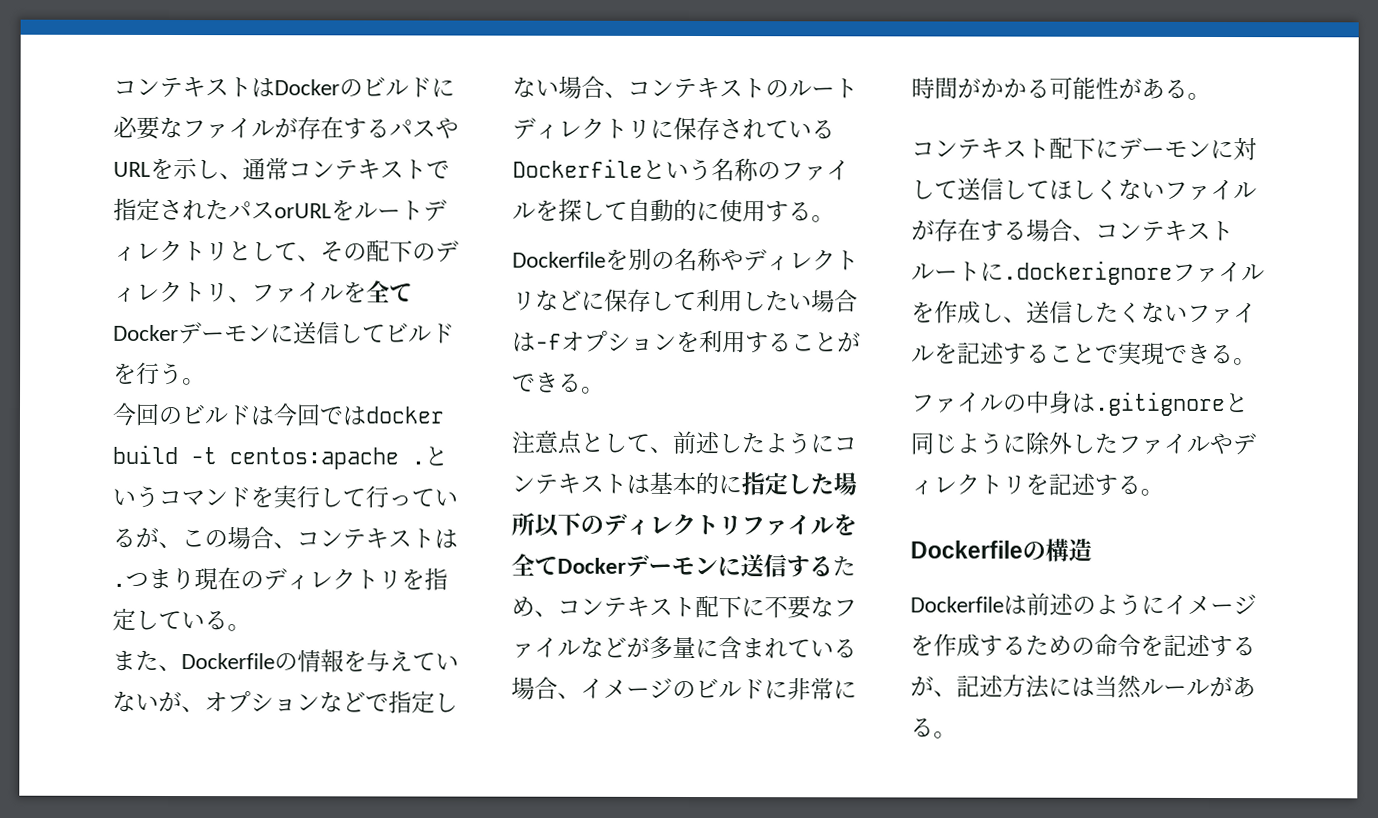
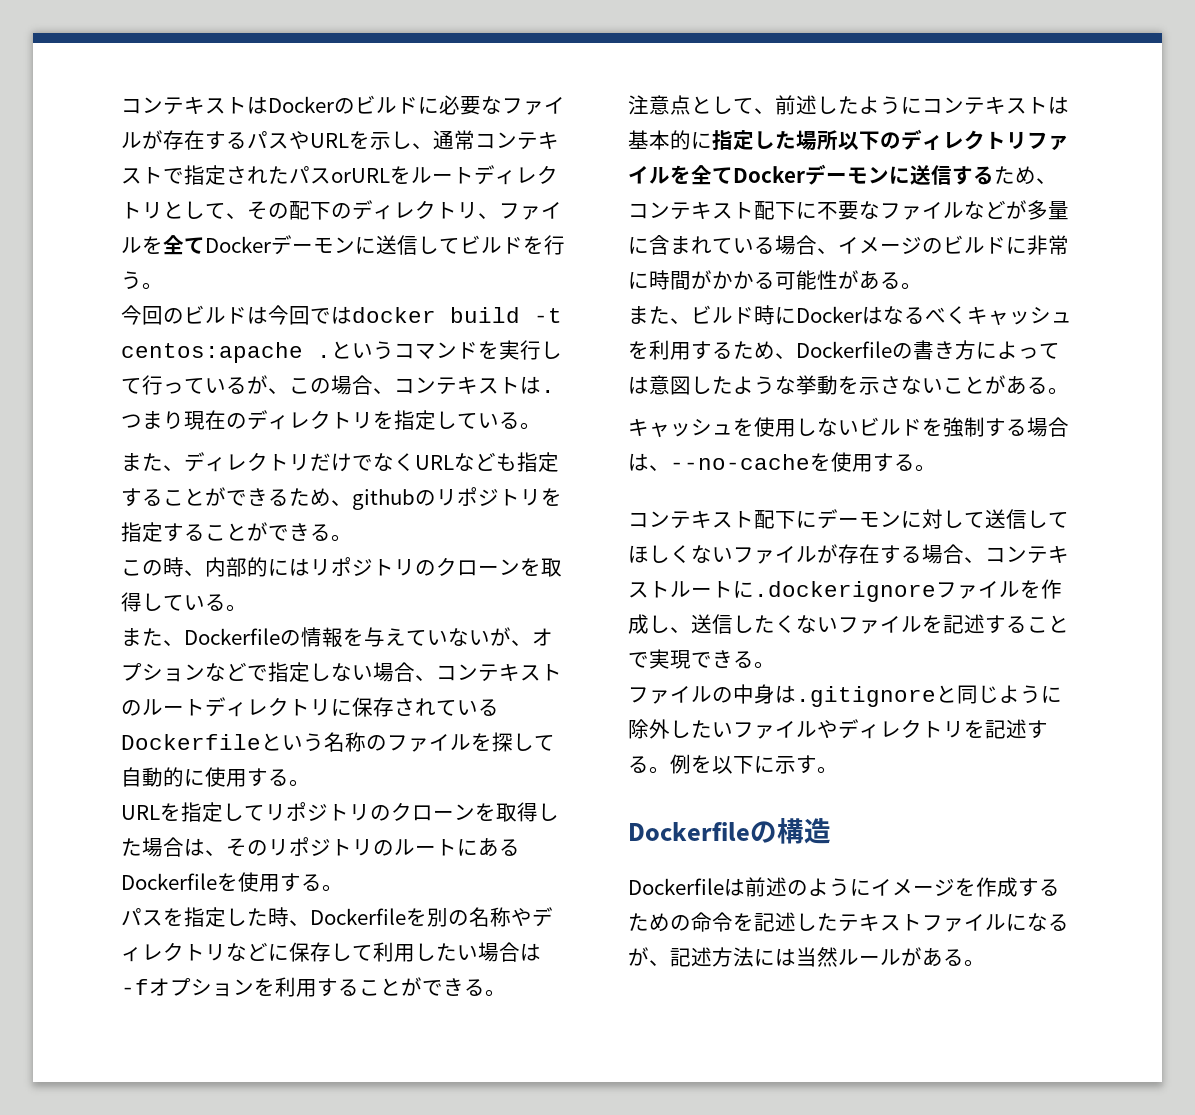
+ また、ディレクトリだけでなくURLなども指定することができるため、githubのリポジトリを指定することができる。
+ この時、内部的にはリポジトリのクローンを取得している。
- Dockerfileを別の名称やディレクトリなどに保存して利用したい場合は-fオプションを利用することができる。
+ URLを指定してリポジトリのクローンを取得した場合は、そのリポジトリのルートにあるDockerfileを使用する。
+ パスを指定した時、Dockerfileを別の名称やディレクトリなどに保存して利用したい場合は-fオプションを利用することができる。
+ また、ビルド時にDockerはなるべくキャッシュを利用するため、Dockerfileの書き方によっては意図したような挙動を示さないことがある。
+ キャッシュを使用しないビルドを強制する場合は、--no-cacheを使用する。
- ファイルの中身は.gitignoreと同じように除外したファイルやディレクトリを記述する。
+ ファイルの中身は.gitignoreと同じように除外したいファイルやディレクトリを記述する。例を以下に示す。
- Dockerfileは前述のようにイメージを作成するための命令を記述するが、記述方法には当然ルールがある。
+ Dockerfileは前述のようにイメージを作成するための命令を記述したテキストファイルになるが、記述方法には当然ルールがある。

